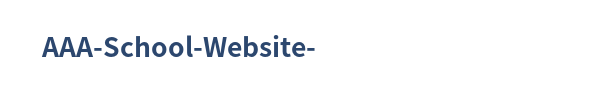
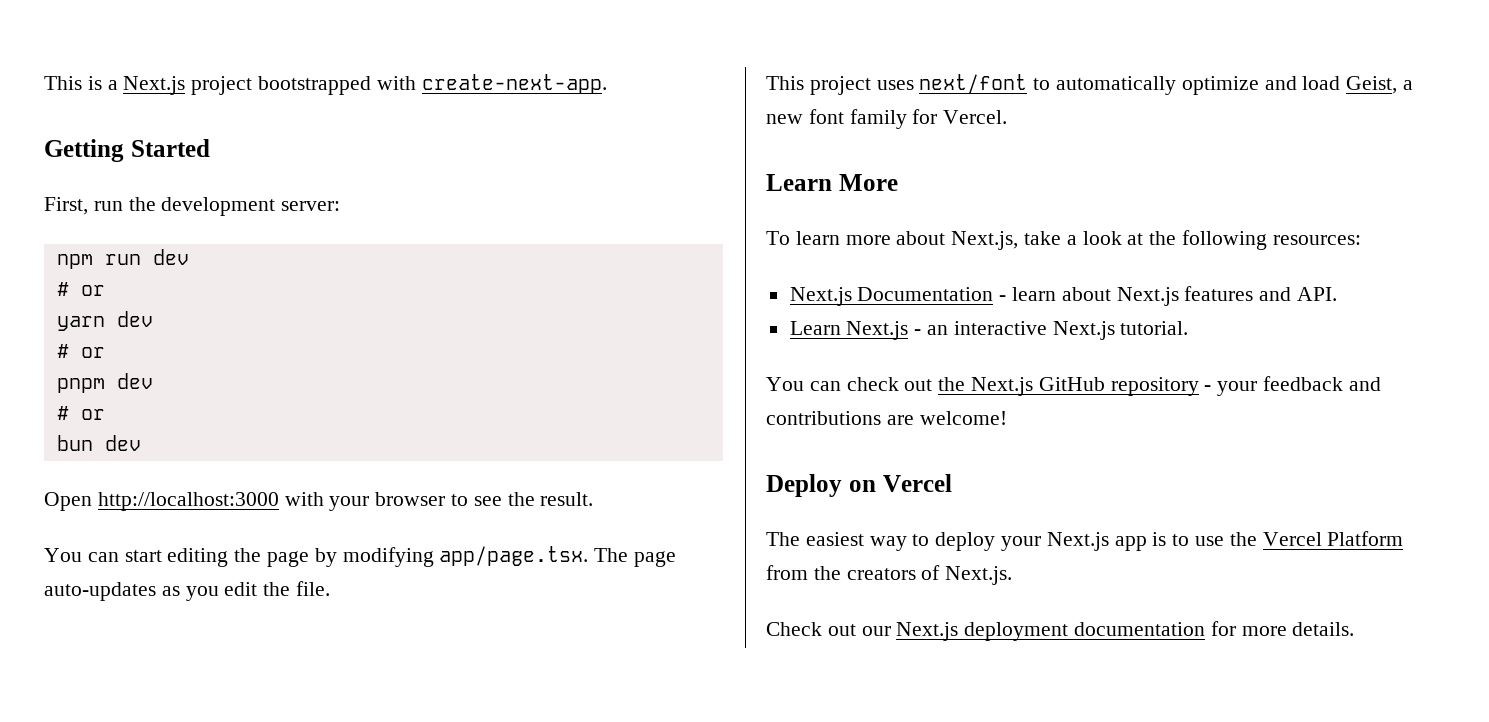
- AAA-School-Website-
+ This is a Next.js project bootstrapped with create-next-app.
+ Getting Started
+ First, run the development server:
+ npm run dev
+ # or
+ yarn dev
+ # or
+ pnpm dev
+ # or
+ bun dev
+ Open http://localhost:3000 with your browser to see the result.
+ You can start editing the page by modifying app/page.tsx. The page auto-updates as you edit the file.
+ This project uses next/font to automatically optimize and load Geist, a new font family for Vercel.
+ Learn More
+ To learn more about Next.js, take a look at the following resources:
+ Next.js Documentation - learn about Next.js features and API.
+ Learn Next.js - an interactive Next.js tutorial.
+ You can check out the Next.js GitHub repository - your feedback and contributions are welcome!
+ Deploy on Vercel
+ The easiest way to deploy your Next.js app is to use the Vercel Platform from the creators of Next.js.
+ Check out our Next.js deployment documentation for more details.

